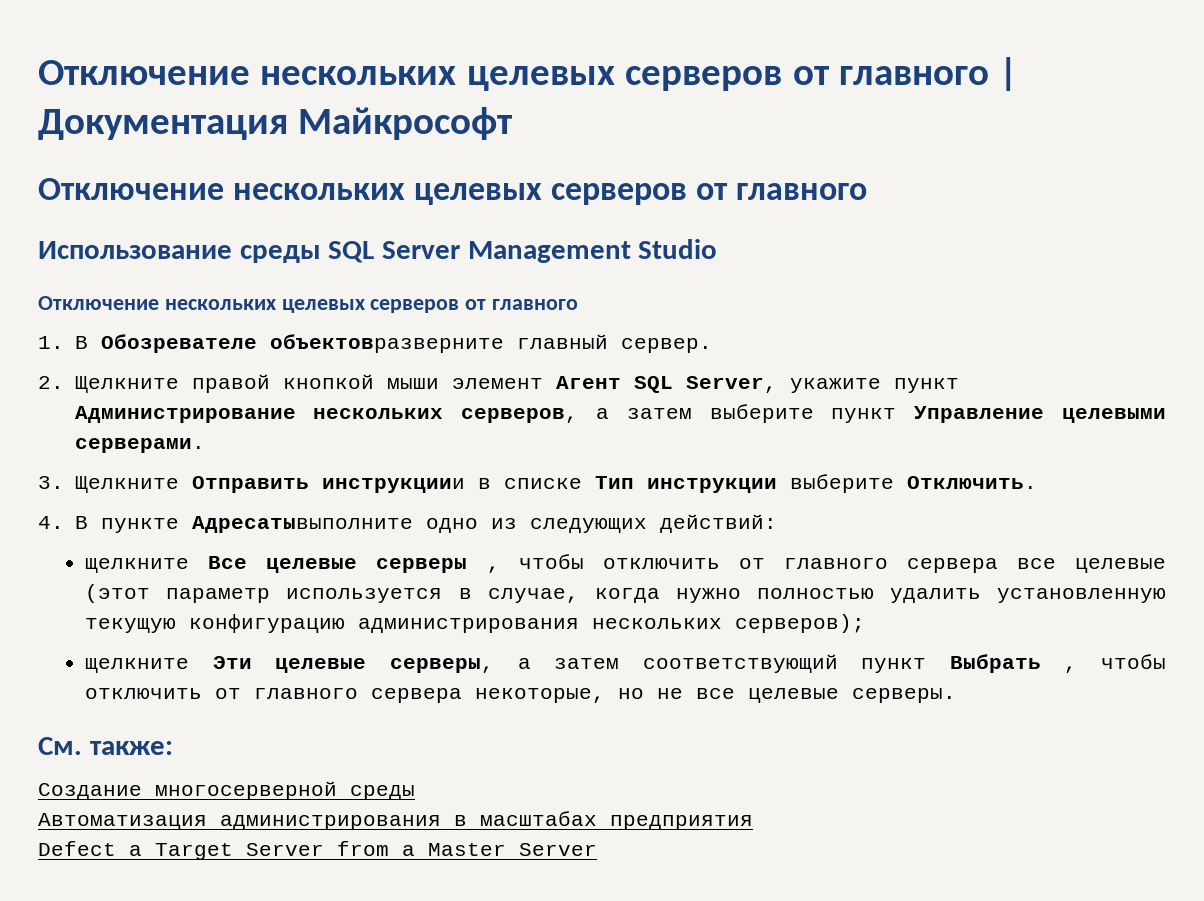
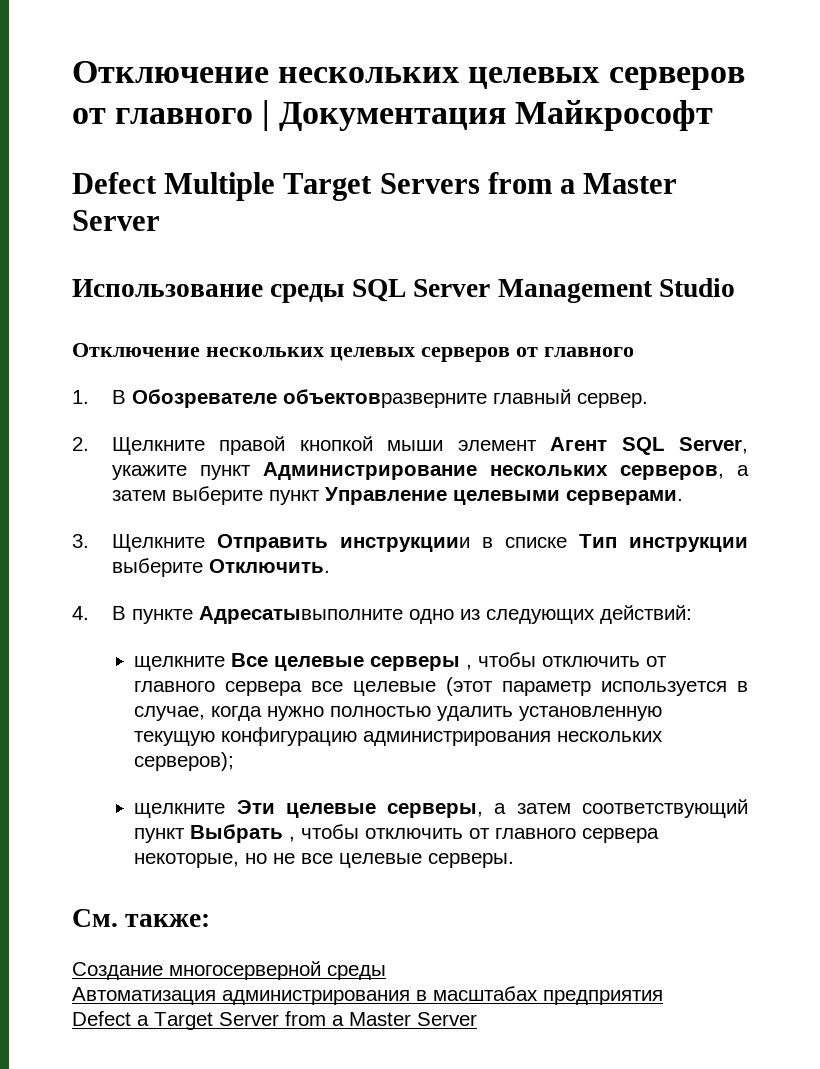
  Отключение нескольких целевых серверов от главного | Документация Майкрософт
- Отключение нескольких целевых серверов от главного
+ Defect Multiple Target Servers from a Master Server

